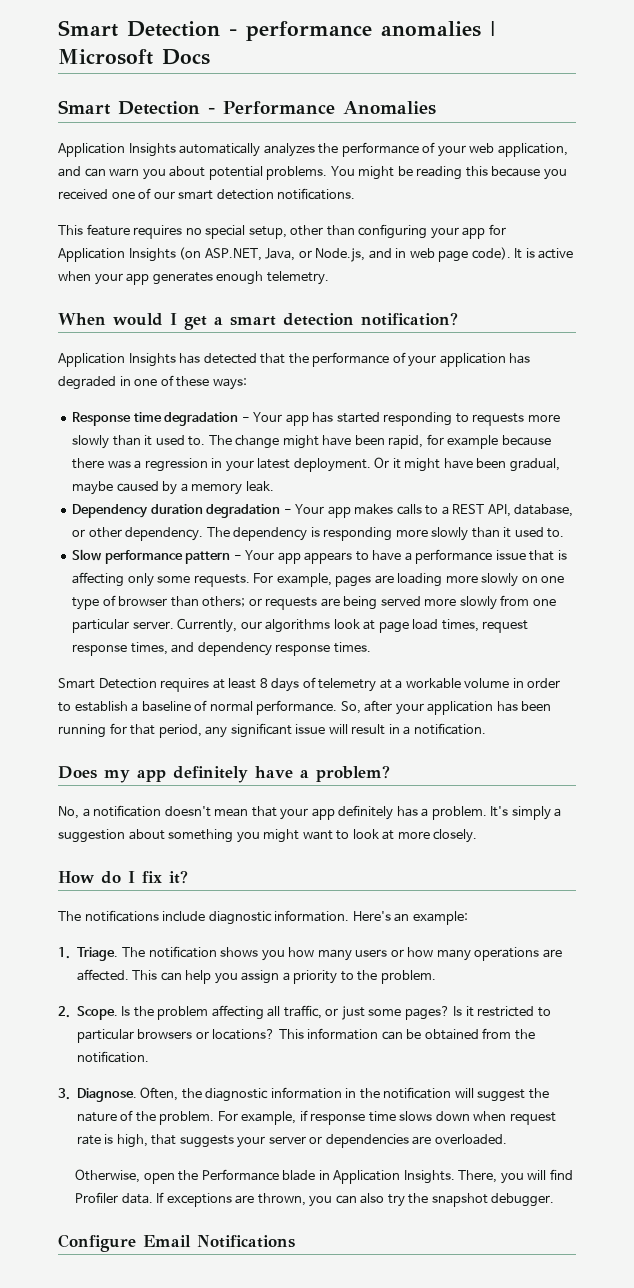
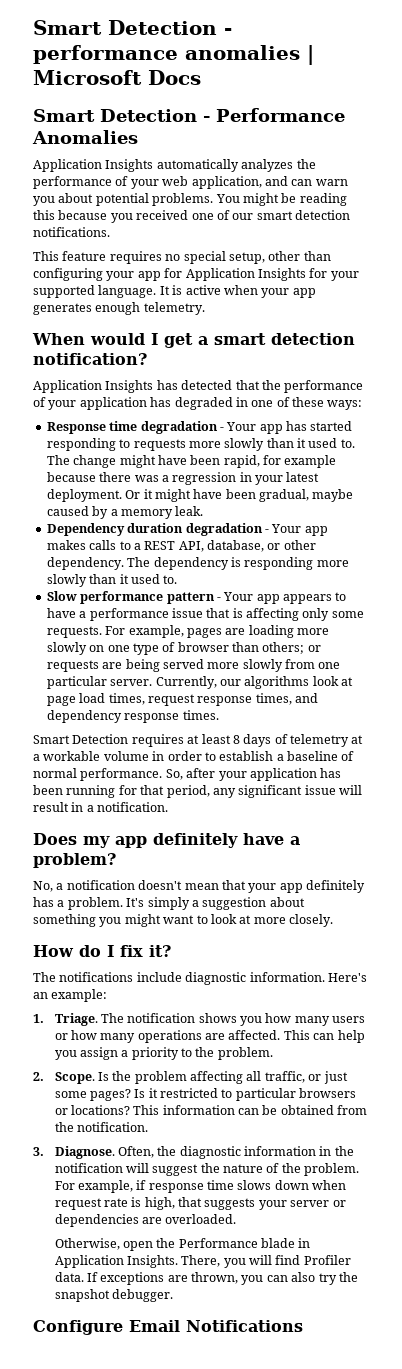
- This feature requires no special setup, other than configuring your app for Application Insights (on ASP.NET, Java, or Node.js, and in web page code).
+ This feature requires no special setup, other than configuring your app for Application Insights for your supported language.

